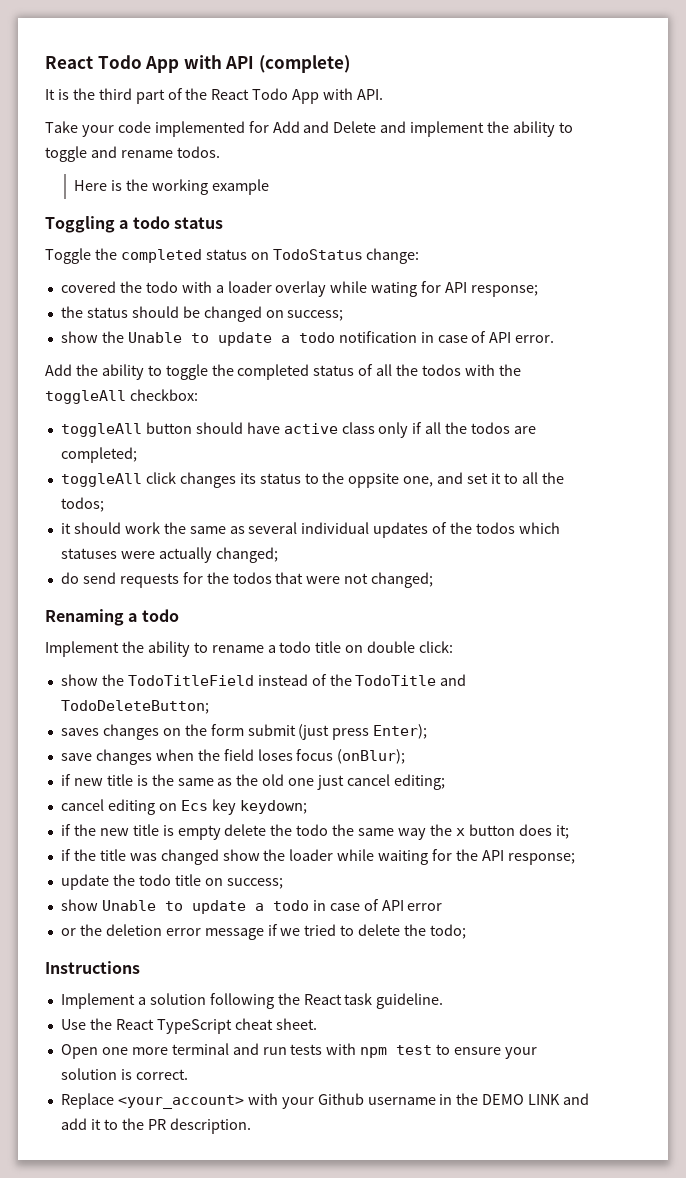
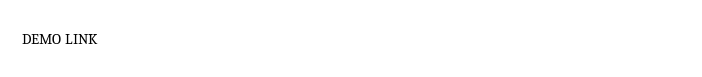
- React Todo App with API (complete)
- It is the third part of the React Todo App with API.
- Take your code implemented for Add and Delete and implement the ability to toggle and rename todos.
- Here is the working example
- Toggling a todo status
- Toggle the completed status on TodoStatus change:
- covered the todo with a loader overlay while wating for API response;
- the status should be changed on success;
- show the Unable to update a todo notification in case of API error.
- Add the ability to toggle the completed status of all the todos with the toggleAll checkbox:
- toggleAll button should have active class only if all the todos are completed;
- toggleAll click changes its status to the oppsite one, and set it to all the todos;
- it should work the same as several individual updates of the todos which statuses were actually changed;
- do send requests for the todos that were not changed;
- Renaming a todo
- Implement the ability to rename a todo title on double click:
- show the TodoTitleField instead of the TodoTitle and TodoDeleteButton;
- saves changes on the form submit (just press Enter);
- save changes when the field loses focus (onBlur);
- if new title is the same as the old one just cancel editing;
- cancel editing on Ecs key keydown;
- if the new title is empty delete the todo the same way the x button does it;
- if the title was changed show the loader while waiting for the API response;
- update the todo title on success;
- show Unable to update a todo in case of API error
- or the deletion error message if we tried to delete the todo;
- Instructions
- Implement a solution following the React task guideline.
- Use the React TypeScript cheat sheet.
- Open one more terminal and run tests with npm test to ensure your solution is correct.
- Replace <your_account> with your Github username in the DEMO LINK and add it to the PR description.
+ DEMO LINK

